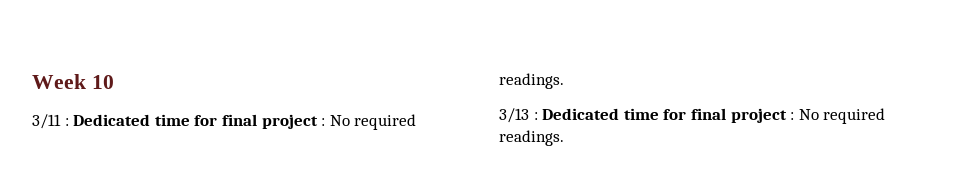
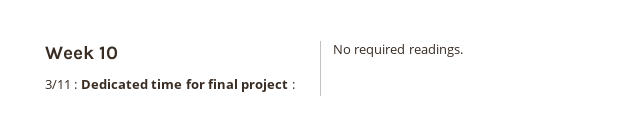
- 3/13 : Dedicated time for final project : No required readings.

